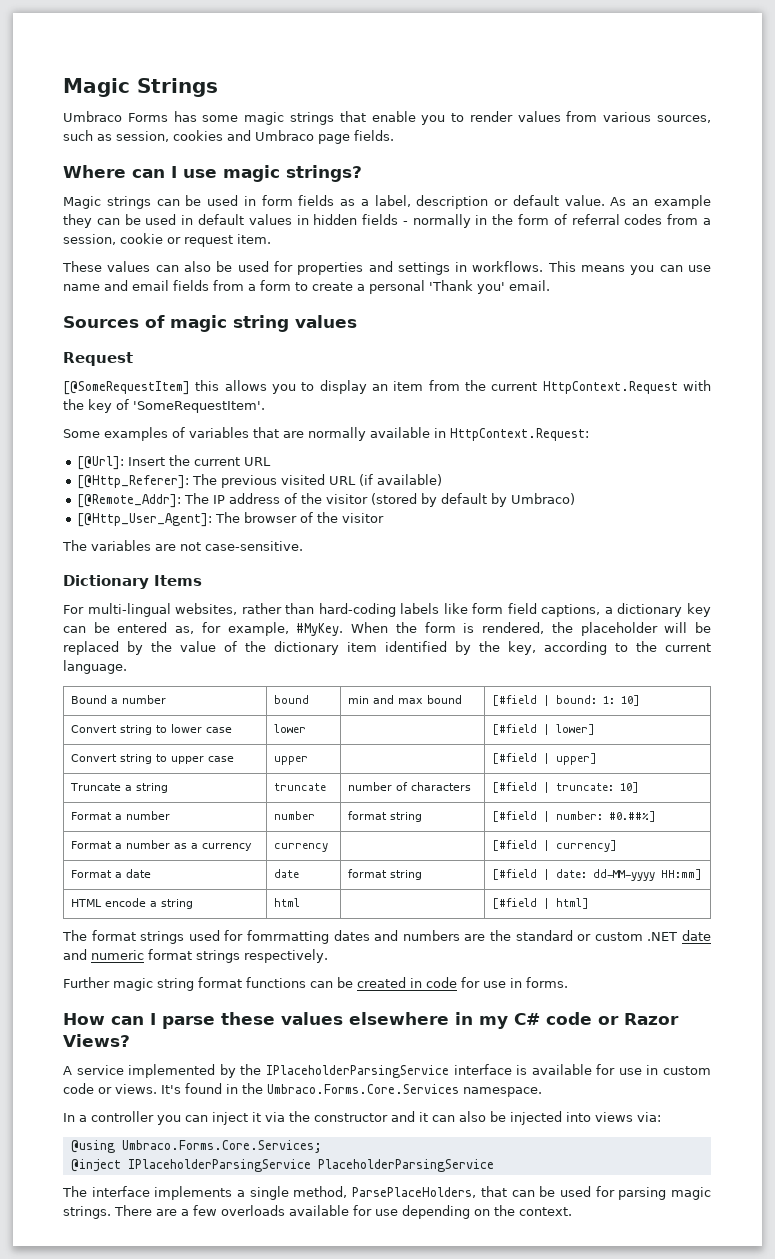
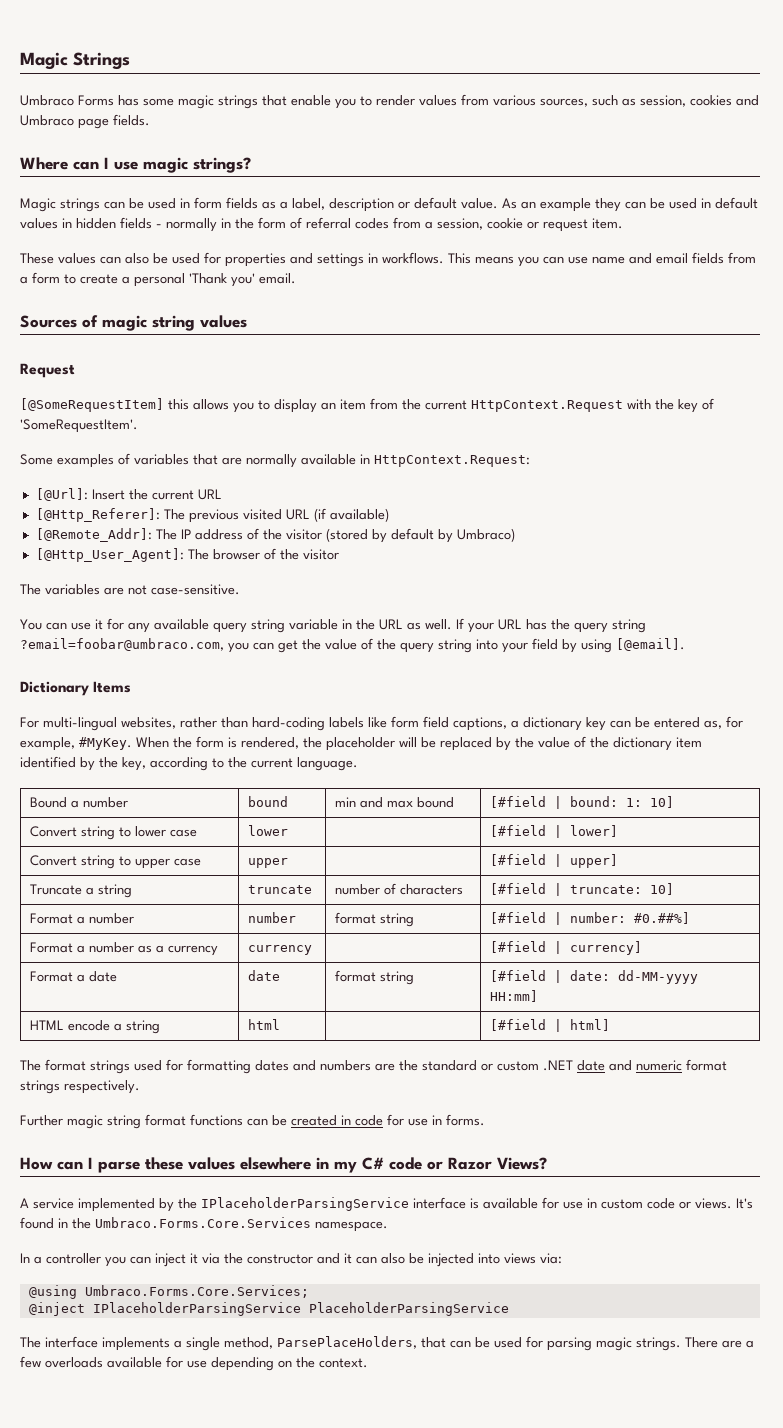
+ You can use it for any available query string variable in the URL as well. If your URL has the query string ?email=foobar@umbraco.com, you can get the value of the query string into your field by using [@email].
- The format strings used for fomrmatting dates and numbers are the standard or custom .NET date and numeric format strings respectively.
+ The format strings used for formatting dates and numbers are the standard or custom .NET date and numeric format strings respectively.

